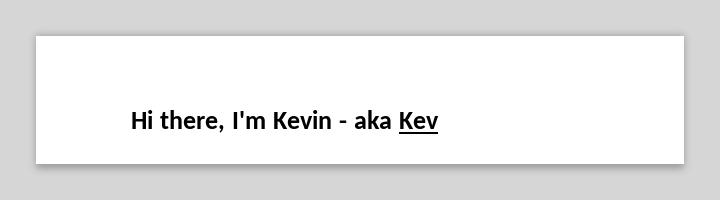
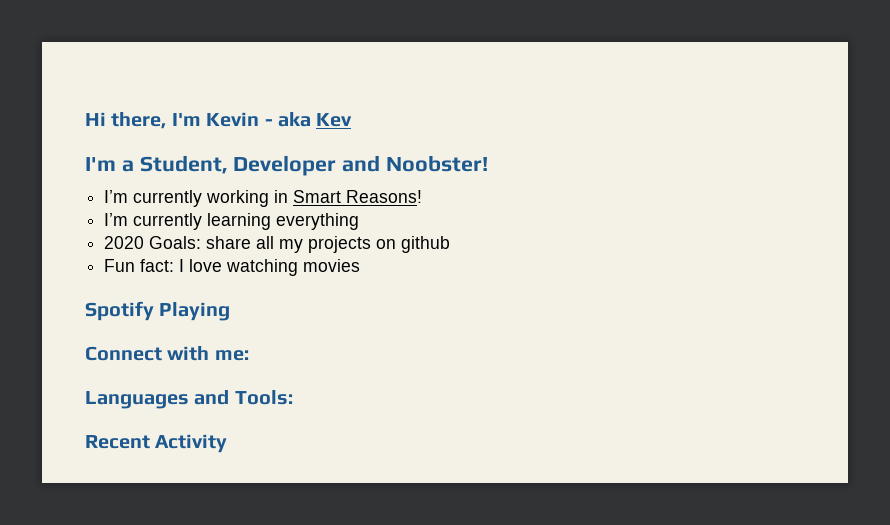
+ I'm a Student, Developer and Noobster!
+ I’m currently working in Smart Reasons!
+ I’m currently learning everything
+ 2020 Goals: share all my projects on github
+ Fun fact: I love watching movies
+ Spotify Playing
+ Connect with me:
+ Languages and Tools:
+ Recent Activity

